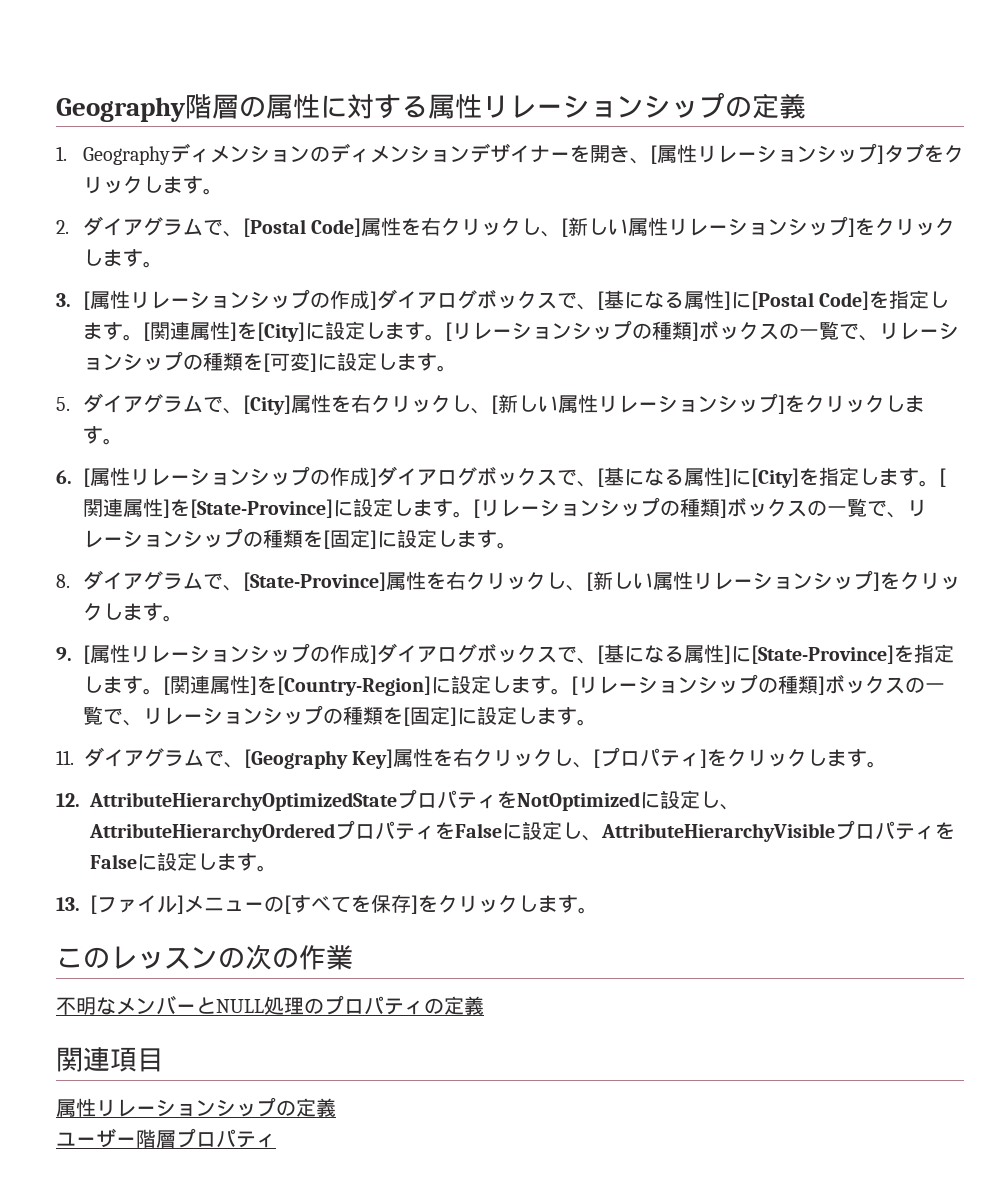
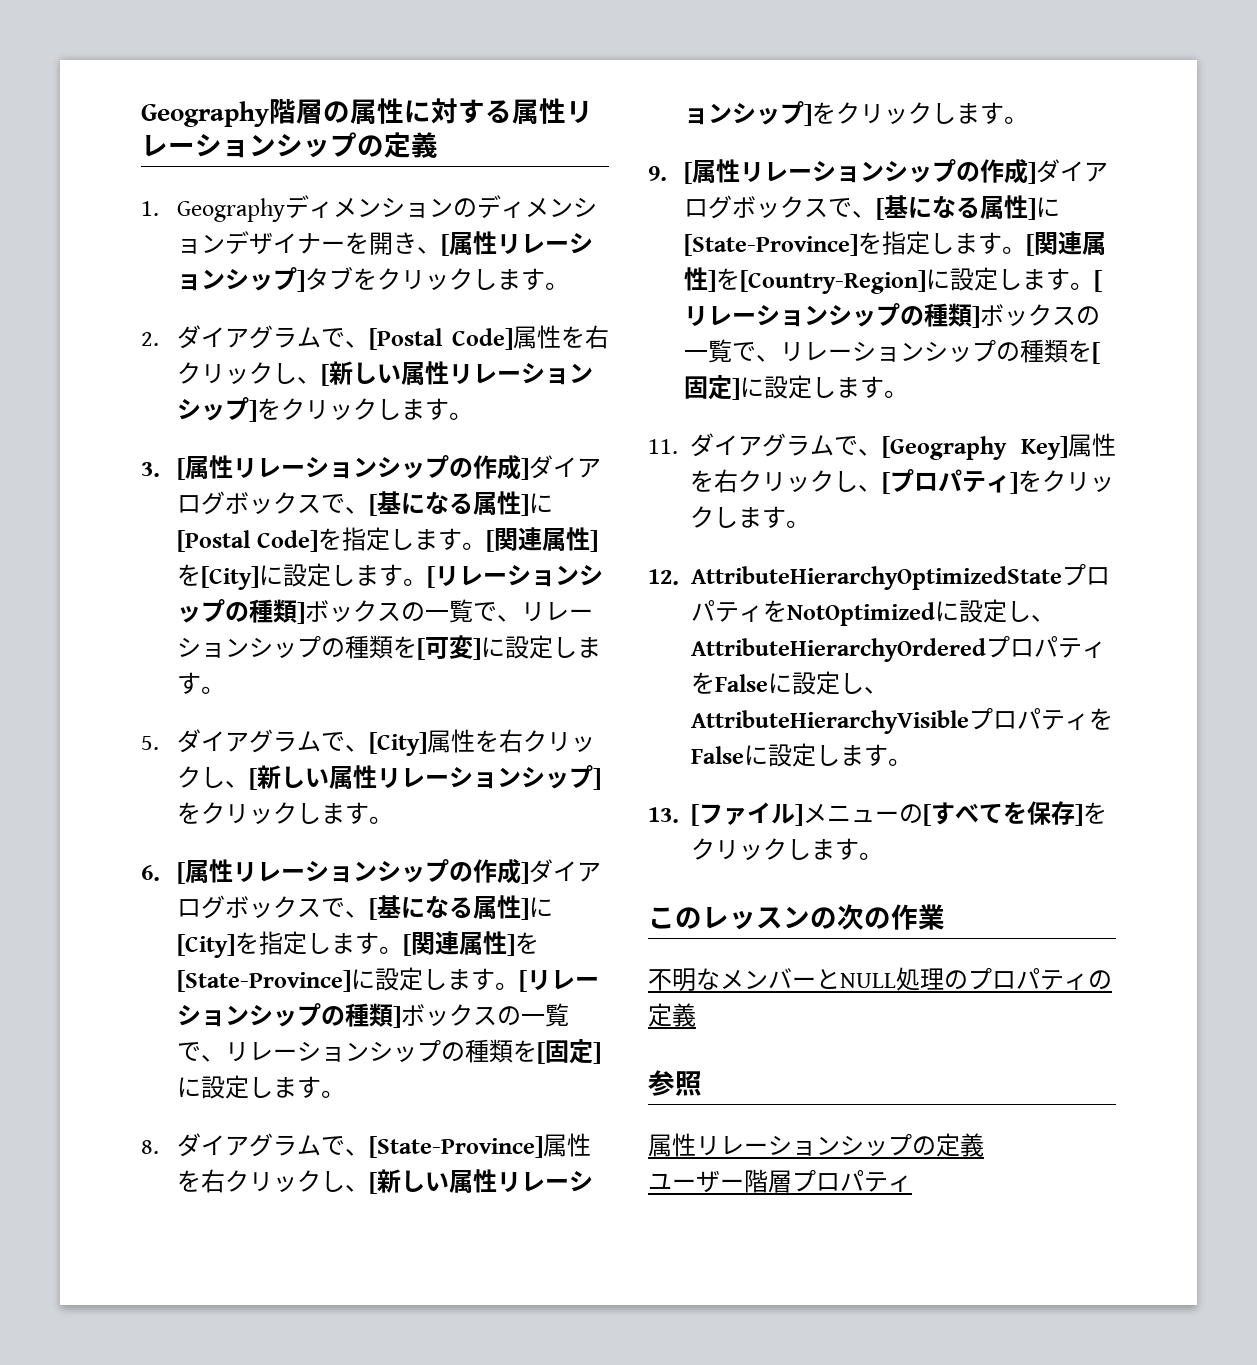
- 関連項目
+ 参照

